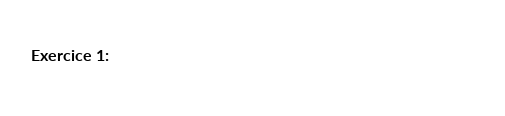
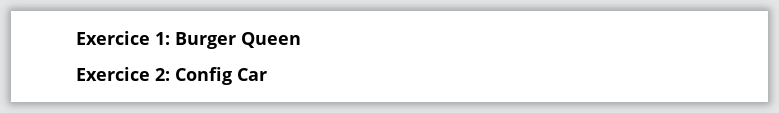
- Exercice 1:
+ Exercice 1: Burger Queen
+ Exercice 2: Config Car

